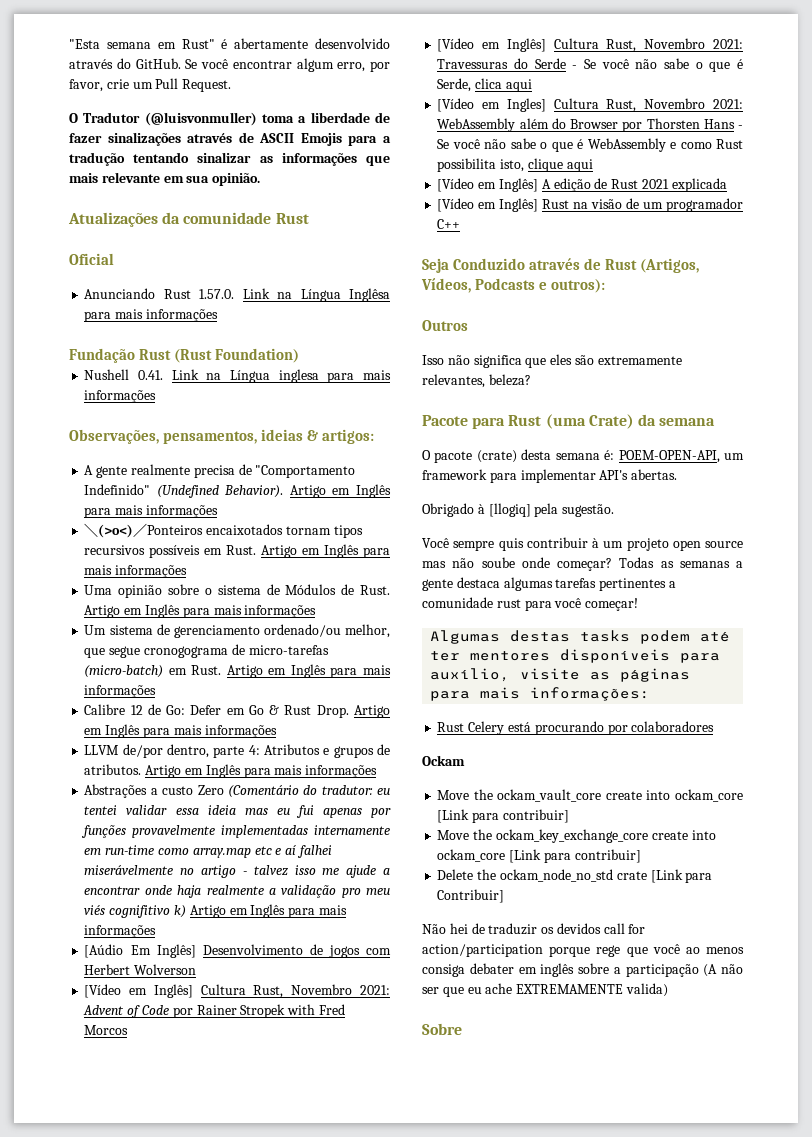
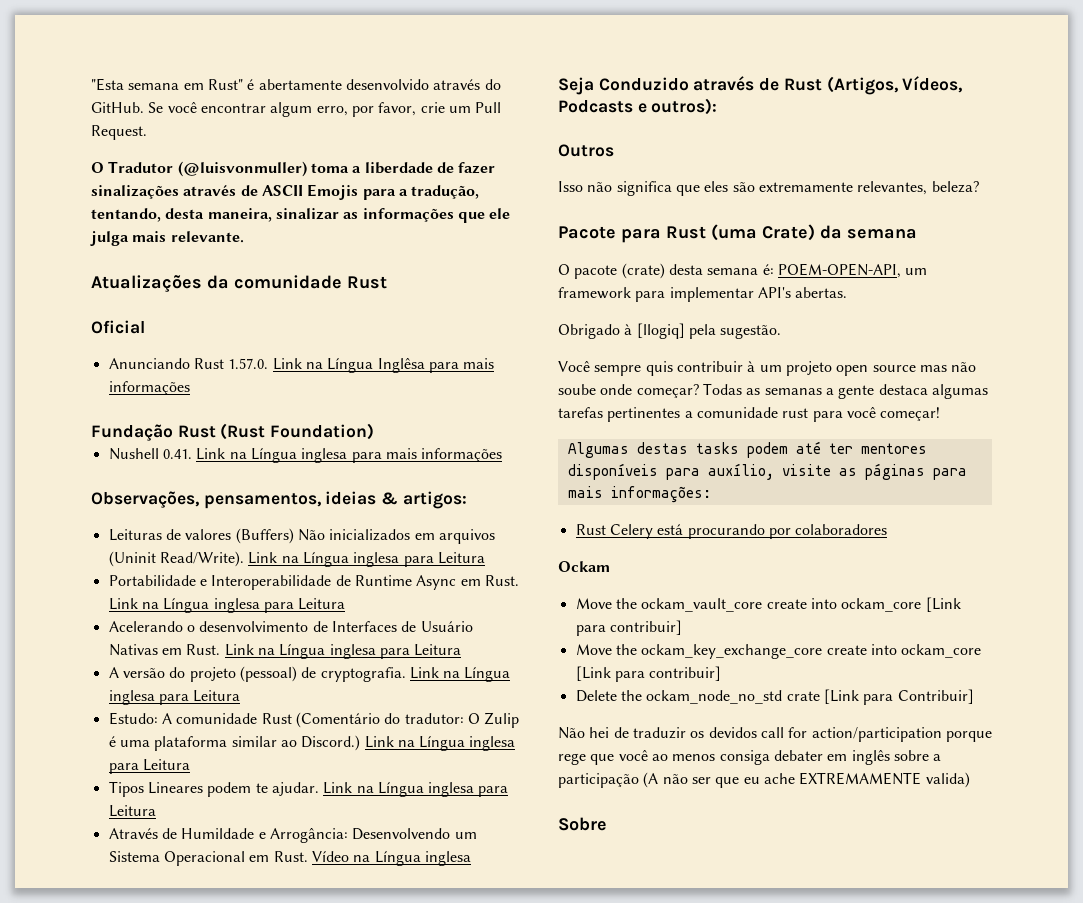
- O Tradutor (@luisvonmuller) toma a liberdade de fazer sinalizações através de ASCII Emojis para a tradução tentando sinalizar as informações que mais relevante em sua opinião.
+ O Tradutor (@luisvonmuller) toma a liberdade de fazer sinalizações através de ASCII Emojis para a tradução, tentando, desta maneira, sinalizar as informações que ele julga mais relevante.
- A gente realmente precisa de "Comportamento Indefinido" (Undefined Behavior). Artigo em Inglês para mais informações
- ＼(>o<)／Ponteiros encaixotados tornam tipos recursivos possíveis em Rust. Artigo em Inglês para mais informações
- Uma opinião sobre o sistema de Módulos de Rust. Artigo em Inglês para mais informações
- Um sistema de gerenciamento ordenado/ou melhor, que segue cronogograma de micro-tarefas (micro-batch) em Rust. Artigo em Inglês para mais informações
- Calibre 12 de Go: Defer em Go & Rust Drop. Artigo em Inglês para mais informações
- LLVM de/por dentro, parte 4: Atributos e grupos de atributos. Artigo em Inglês para mais informações
- Abstrações a custo Zero (Comentário do tradutor: eu tentei validar essa ideia mas eu fui apenas por funções provavelmente implementadas internamente em run-time como array.map etc e aí falhei miserávelmente no artigo - talvez isso me ajude a encontrar onde haja realmente a validação pro meu viés cognifitivo k) Artigo em Inglês para mais informações
- [Aúdio Em Inglês] Desenvolvimento de jogos com Herbert Wolverson
- [Vídeo em Inglês] Cultura Rust, Novembro 2021: Advent of Code por Rainer Stropek with Fred Morcos
- [Vídeo em Inglês] Cultura Rust, Novembro 2021: Travessuras do Serde - Se você não sabe o que é Serde, clica aqui
- [Vídeo em Ingles] Cultura Rust, Novembro 2021: WebAssembly além do Browser por Thorsten Hans - Se você não sabe o que é WebAssembly e como Rust possibilita isto, clique aqui
- [Vídeo em Inglês] A edição de Rust 2021 explicada
- [Vídeo em Inglês] Rust na visão de um programador C++
+ Leituras de valores (Buffers) Não inicializados em arquivos (Uninit Read/Write). Link na Língua inglesa para Leitura
+ Portabilidade e Interoperabilidade de Runtime Async em Rust. Link na Língua inglesa para Leitura
+ Acelerando o desenvolvimento de Interfaces de Usuário Nativas em Rust. Link na Língua inglesa para Leitura
+ A versão do projeto (pessoal) de cryptografia. Link na Língua inglesa para Leitura
+ Estudo: A comunidade Rust (Comentário do tradutor: O Zulip é uma plataforma similar ao Discord.) Link na Língua inglesa para Leitura
+ Tipos Lineares podem te ajudar. Link na Língua inglesa para Leitura
+ Através de Humildade e Arrogância: Desenvolvendo um Sistema Operacional em Rust. Vídeo na Língua inglesa

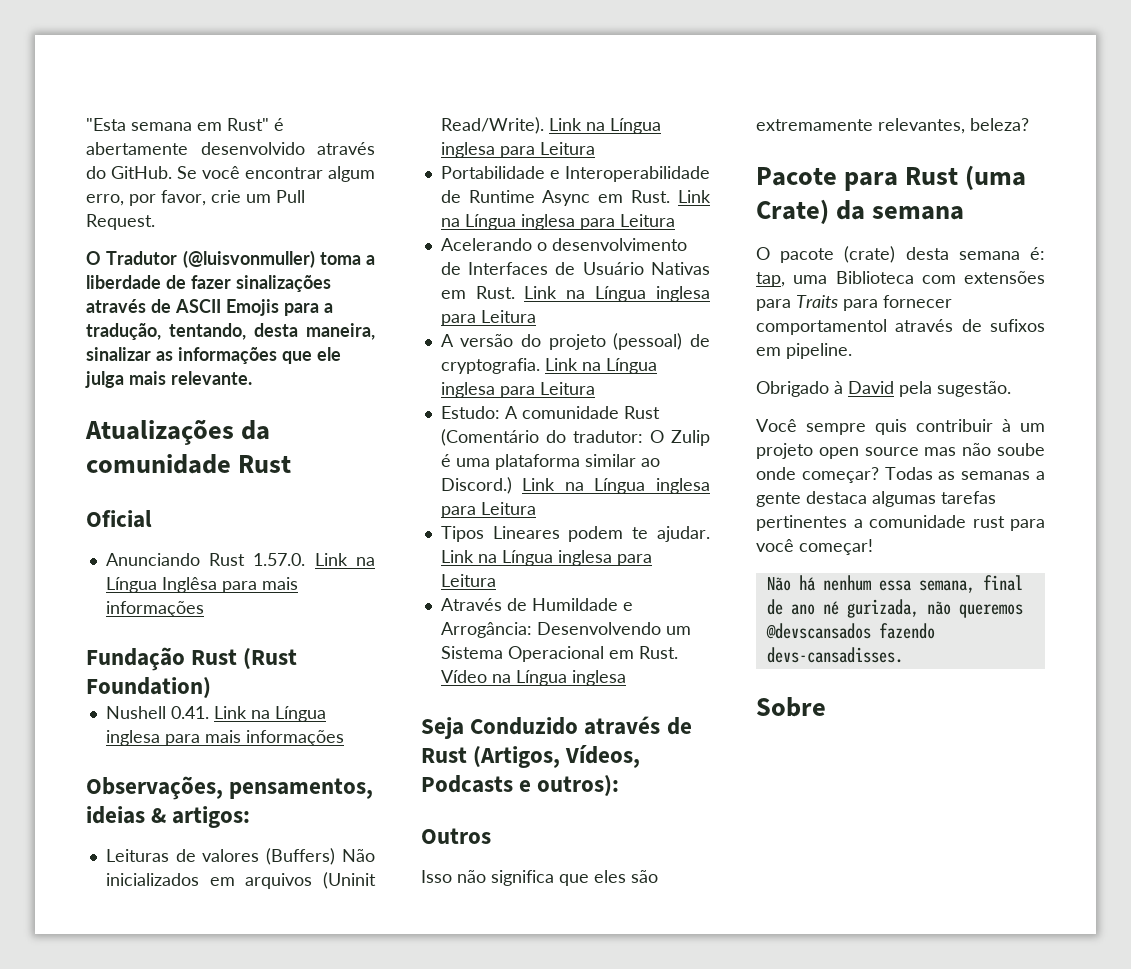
- O pacote (crate) desta semana é: POEM-OPEN-API, um framework para implementar API's abertas.
+ O pacote (crate) desta semana é: tap, uma Biblioteca com extensões para Traits para fornecer comportamentol através de sufixos em pipeline.
- Obrigado à [llogiq] pela sugestão.
+ Obrigado à David pela sugestão.
- Algumas destas tasks podem até ter mentores disponíveis para auxílio, visite as páginas para mais informações:
- Rust Celery está procurando por colaboradores
- Ockam
- Move the ockam_vault_core create into ockam_core [Link para contribuir]
- Move the ockam_key_exchange_core create into ockam_core [Link para contribuir]
- Delete the ockam_node_no_std crate [Link para Contribuir]
- Não hei de traduzir os devidos call for action/participation porque rege que você ao menos consiga debater em inglês sobre a participação (A não ser que eu ache EXTREMAMENTE valida)
+ Não há nenhum essa semana, final de ano né gurizada, não queremos @devscansados fazendo devs-cansadisses.

